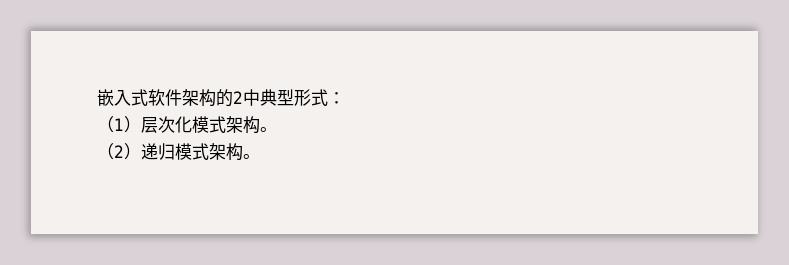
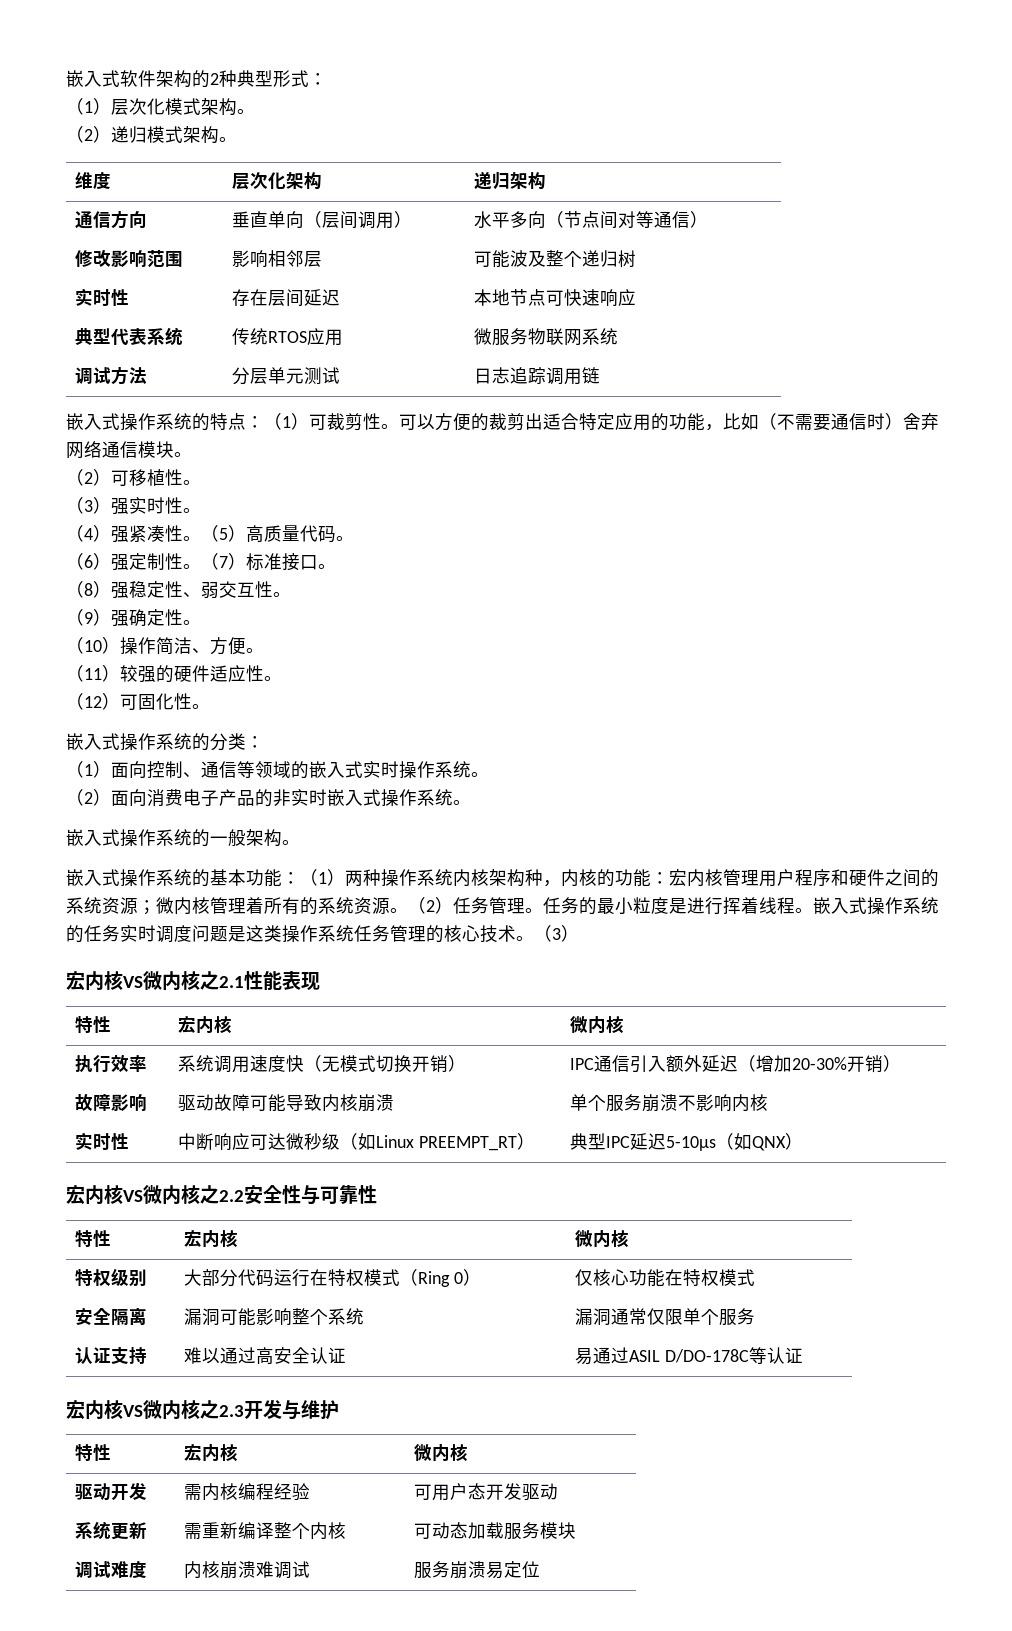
- 嵌入式软件架构的2中典型形式：
+ 嵌入式软件架构的2种典型形式：
+ 维度 | 层次化架构 | 递归架构
+ 通信方向 | 垂直单向（层间调用） | 水平多向（节点间对等通信）
+ 修改影响范围 | 影响相邻层 | 可能波及整个递归树
+ 实时性 | 存在层间延迟 | 本地节点可快速响应
+ 典型代表系统 | 传统RTOS应用 | 微服务物联网系统
+ 调试方法 | 分层单元测试 | 日志追踪调用链
+ 嵌入式操作系统的特点：（1）可裁剪性。可以方便的裁剪出适合特定应用的功能，比如（不需要通信时）舍弃网络通信模块。
+ （2）可移植性。
+ （3）强实时性。
+ （4）强紧凑性。（5）高质量代码。
+ （6）强定制性。（7）标准接口。
+ （8）强稳定性、弱交互性。
+ （9）强确定性。
+ （10）操作简洁、方便。
+ （11）较强的硬件适应性。
+ （12）可固化性。
+ 嵌入式操作系统的分类：
+ （1）面向控制、通信等领域的嵌入式实时操作系统。
+ （2）面向消费电子产品的非实时嵌入式操作系统。
+ 嵌入式操作系统的一般架构。
+ 嵌入式操作系统的基本功能：（1）两种操作系统内核架构种，内核的功能：宏内核管理用户程序和硬件之间的系统资源；微内核管理着所有的系统资源。（2）任务管理。任务的最小粒度是进行挥着线程。嵌入式操作系统的任务实时调度问题是这类操作系统任务管理的核心技术。（3）
+ 宏内核VS微内核之2.1性能表现
+ 特性 | 宏内核 | 微内核
+ 执行效率 | 系统调用速度快（无模式切换开销） | IPC通信引入额外延迟（增加20-30%开销）
+ 故障影响 | 驱动故障可能导致内核崩溃 | 单个服务崩溃不影响内核
+ 实时性 | 中断响应可达微秒级（如Linux PREEMPT_RT） | 典型IPC延迟5-10μs（如QNX）
+ 宏内核VS微内核之2.2安全性与可靠性
+ 特性 | 宏内核 | 微内核
+ 特权级别 | 大部分代码运行在特权模式（Ring 0） | 仅核心功能在特权模式
+ 安全隔离 | 漏洞可能影响整个系统 | 漏洞通常仅限单个服务
+ 认证支持 | 难以通过高安全认证 | 易通过ASIL D/DO-178C等认证
+ 宏内核VS微内核之2.3开发与维护
+ 特性 | 宏内核 | 微内核
+ 驱动开发 | 需内核编程经验 | 可用户态开发驱动
+ 系统更新 | 需重新编译整个内核 | 可动态加载服务模块
+ 调试难度 | 内核崩溃难调试 | 服务崩溃易定位

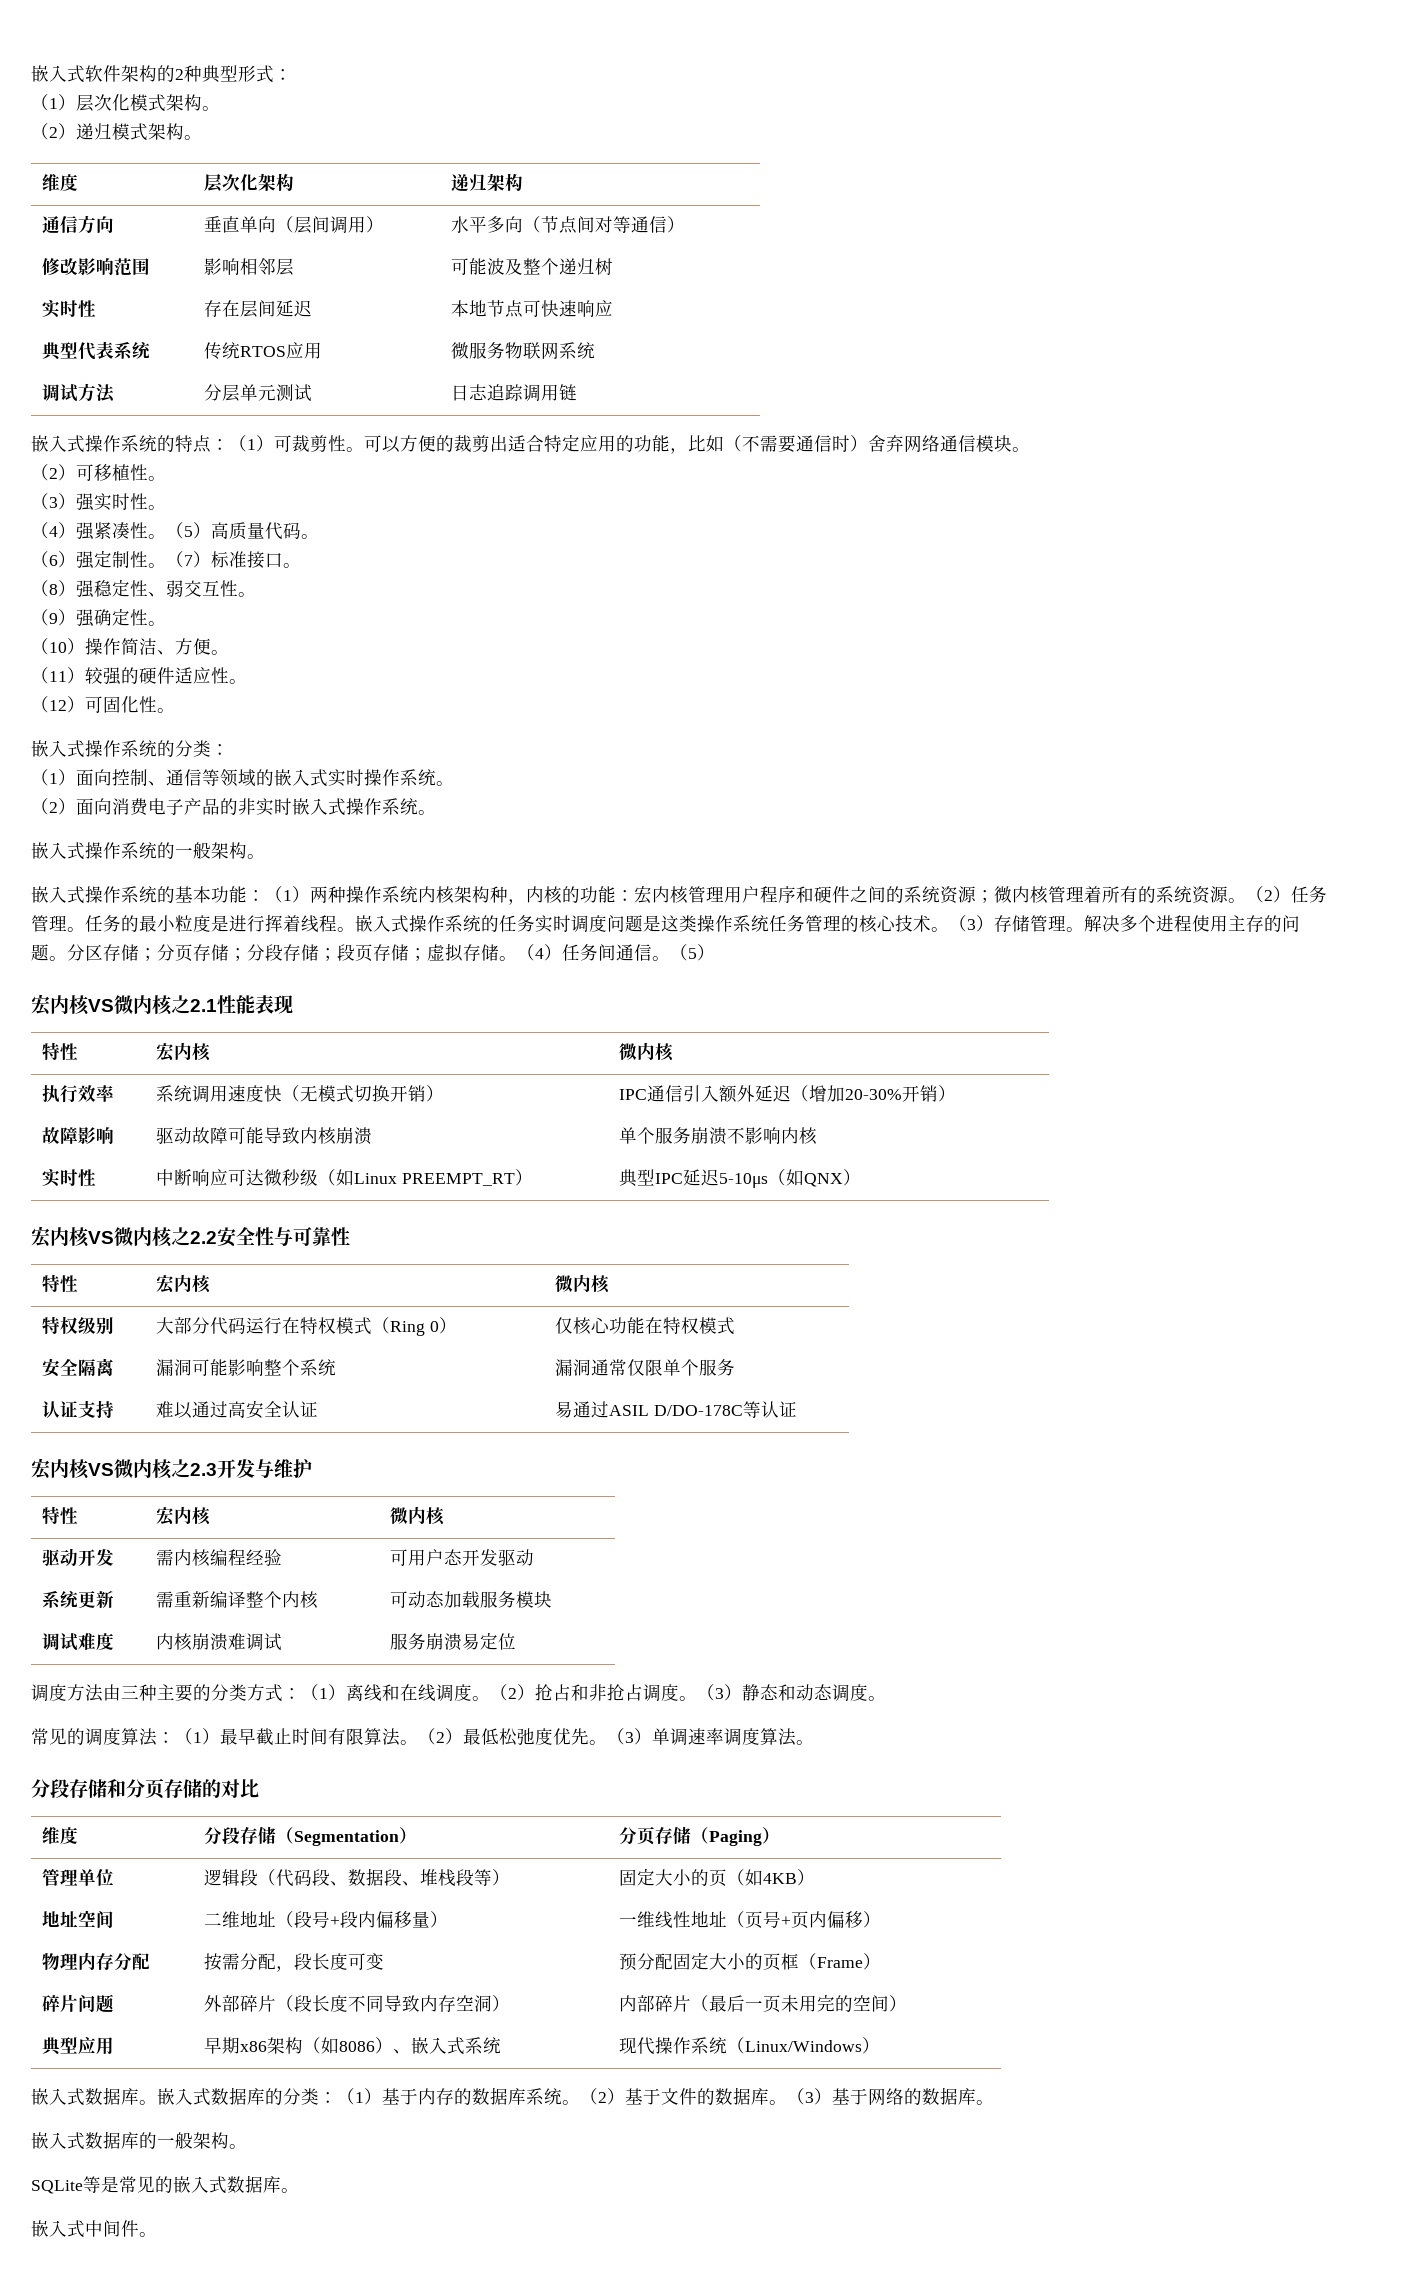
- 嵌入式操作系统的任务实时调度问题是这类操作系统任务管理的核心技术。（3）
+ 嵌入式操作系统的任务实时调度问题是这类操作系统任务管理的核心技术。（3）存储管理。解决多个进程使用主存的问题。分区存储；分页存储；分段存储；段页存储；虚拟存储。（4）任务间通信。（5）
+ 调度方法由三种主要的分类方式：（1）离线和在线调度。（2）抢占和非抢占调度。（3）静态和动态调度。
+ 常见的调度算法：（1）最早截止时间有限算法。（2）最低松弛度优先。（3）单调速率调度算法。
+ 分段存储和分页存储的对比
+ 维度 | 分段存储（Segmentation） | 分页存储（Paging）
+ 管理单位 | 逻辑段（代码段、数据段、堆栈段等） | 固定大小的页（如4KB）
+ 地址空间 | 二维地址（段号+段内偏移量） | 一维线性地址（页号+页内偏移）
+ 物理内存分配 | 按需分配，段长度可变 | 预分配固定大小的页框（Frame）
+ 碎片问题 | 外部碎片（段长度不同导致内存空洞） | 内部碎片（最后一页未用完的空间）
+ 典型应用 | 早期x86架构（如8086）、嵌入式系统 | 现代操作系统（Linux/Windows）
+ 嵌入式数据库。嵌入式数据库的分类：（1）基于内存的数据库系统。（2）基于文件的数据库。（3）基于网络的数据库。
+ 嵌入式数据库的一般架构。
+ SQLite等是常见的嵌入式数据库。
+ 嵌入式中间件。

